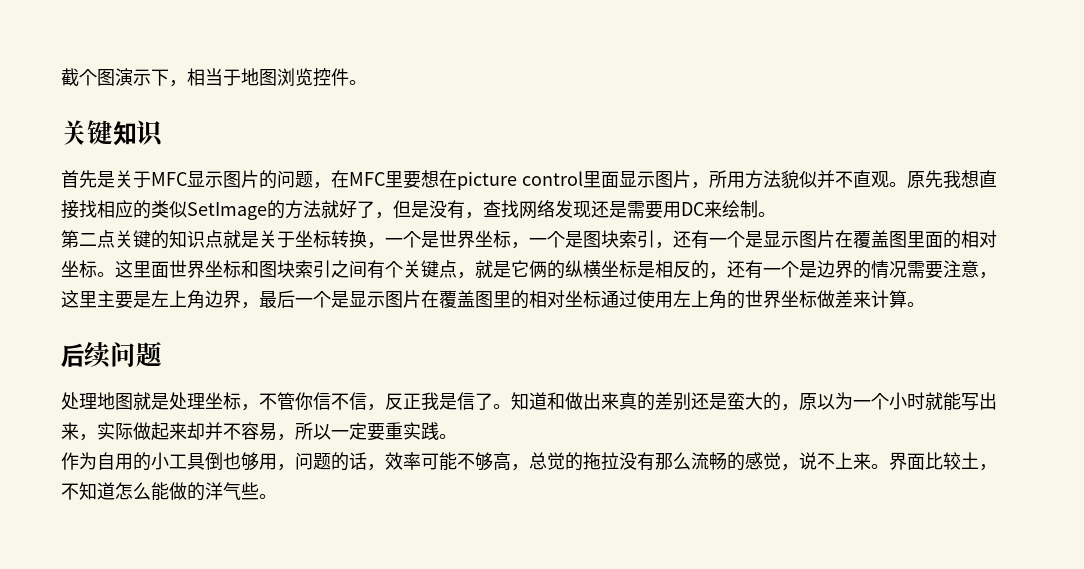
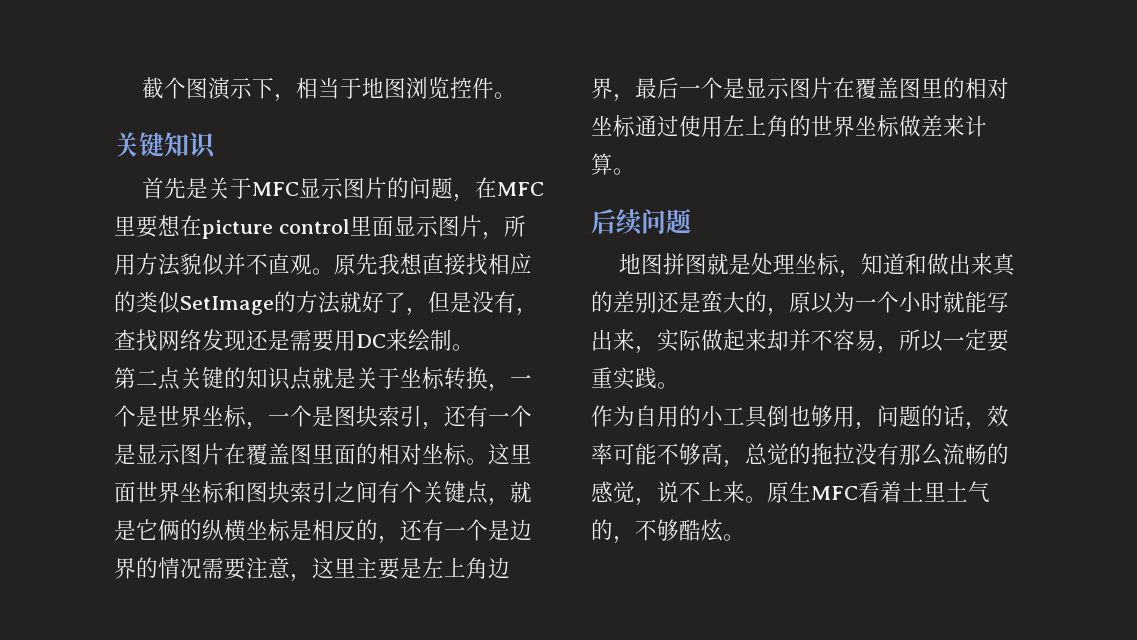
- 处理地图就是处理坐标，不管你信不信，反正我是信了。知道和做出来真的差别还是蛮大的，原以为一个小时就能写出来，实际做起来却并不容易，所以一定要重实践。
+ 地图拼图就是处理坐标，知道和做出来真的差别还是蛮大的，原以为一个小时就能写出来，实际做起来却并不容易，所以一定要重实践。
- 界面比较土，不知道怎么能做的洋气些。
+ 原生MFC看着土里土气的，不够酷炫。

